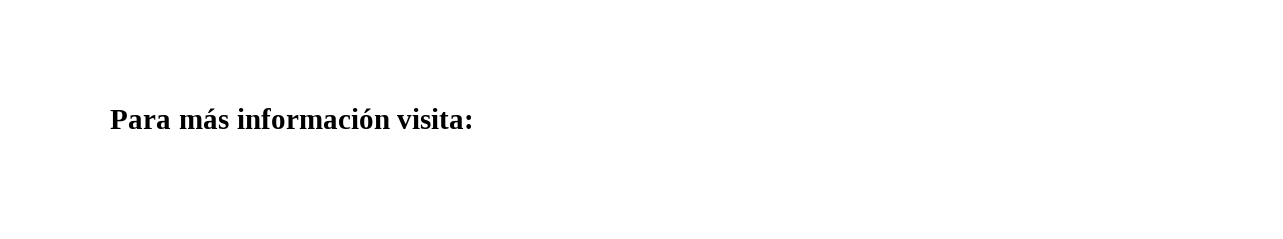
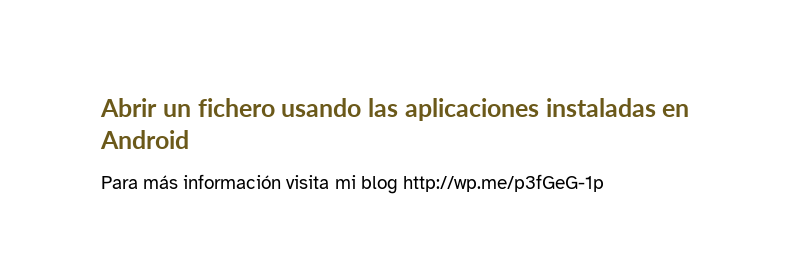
- Para más información visita:
+ Abrir un fichero usando las aplicaciones instaladas en Android
+ Para más información visita mi blog http://wp.me/p3fGeG-1p

